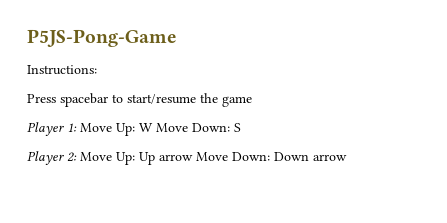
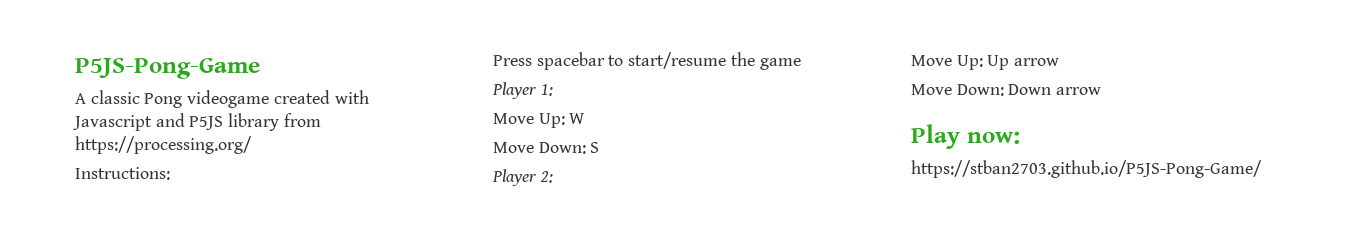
+ A classic Pong videogame created with Javascript and P5JS library from https://processing.org/
- Player 1: Move Up: W Move Down: S
+ Player 1:
+ Move Up: W
+ Move Down: S
- Player 2: Move Up: Up arrow Move Down: Down arrow
+ Player 2:
+ Move Up: Up arrow
+ Move Down: Down arrow
+ Play now:
+ https://stban2703.github.io/P5JS-Pong-Game/

